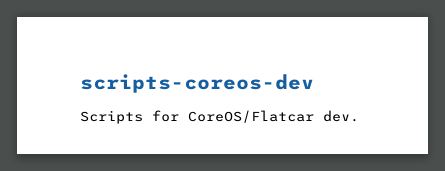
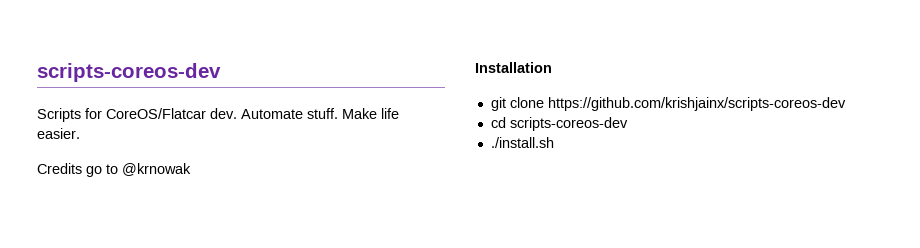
+ Automate stuff. Make life easier.
+ Credits go to @krnowak
+ Installation
+ git clone https://github.com/krishjainx/scripts-coreos-dev
+ cd scripts-coreos-dev
+ ./install.sh

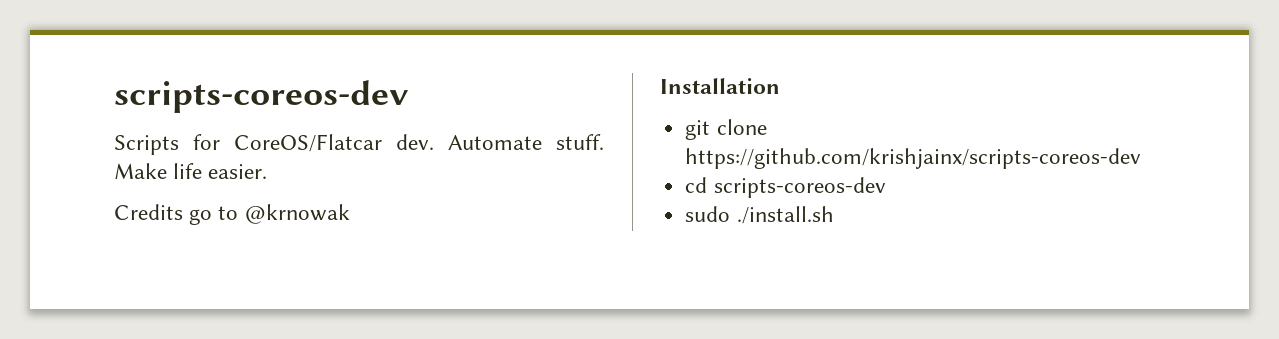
- ./install.sh
+ sudo ./install.sh

